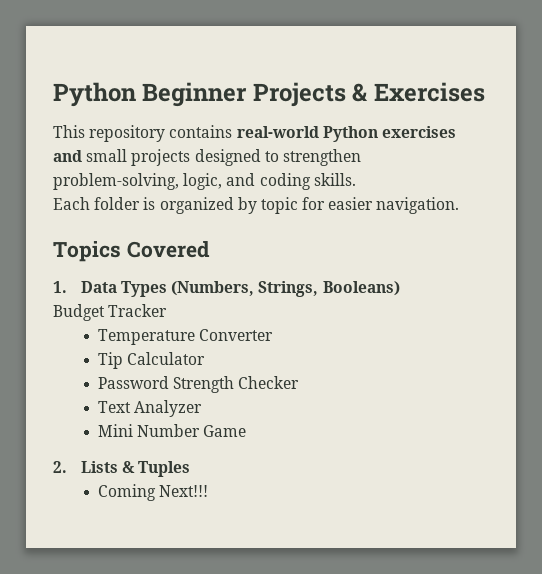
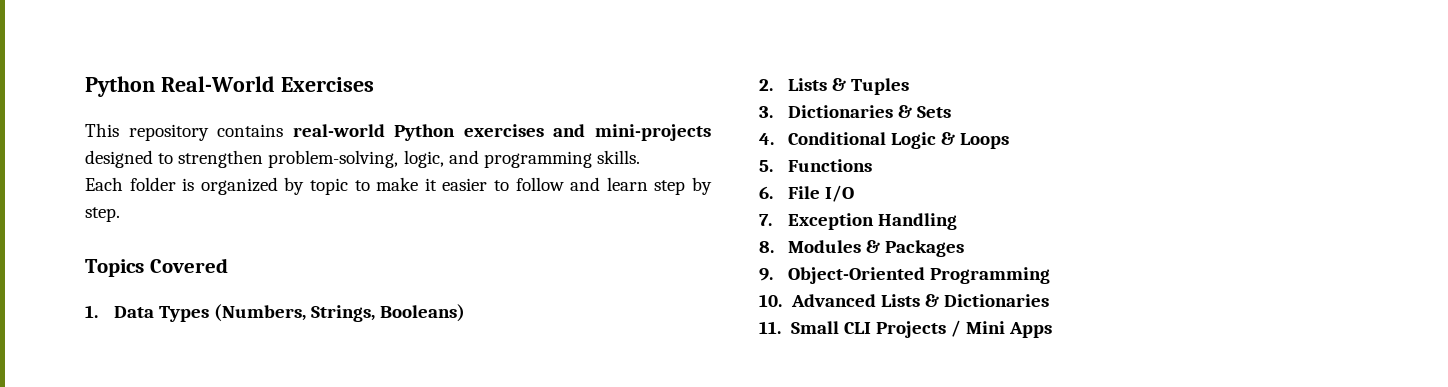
- Python Beginner Projects & Exercises
+ Python Real-World Exercises
- This repository contains real-world Python exercises and small projects designed to strengthen problem-solving, logic, and coding skills.
+ This repository contains real-world Python exercises and mini-projects designed to strengthen problem-solving, logic, and programming skills.
- Each folder is organized by topic for easier navigation.
+ Each folder is organized by topic to make it easier to follow and learn step by step.
- Budget Tracker
- Temperature Converter
- Tip Calculator
- Password Strength Checker
- Text Analyzer
- Mini Number Game
  2. Lists & Tuples
- Coming Next!!!
+ 3. Dictionaries & Sets
+ 4. Conditional Logic & Loops
+ 5. Functions
+ 6. File I/O
+ 7. Exception Handling
+ 8. Modules & Packages
+ 9. Object-Oriented Programming
+ 10. Advanced Lists & Dictionaries
+ 11. Small CLI Projects / Mini Apps

